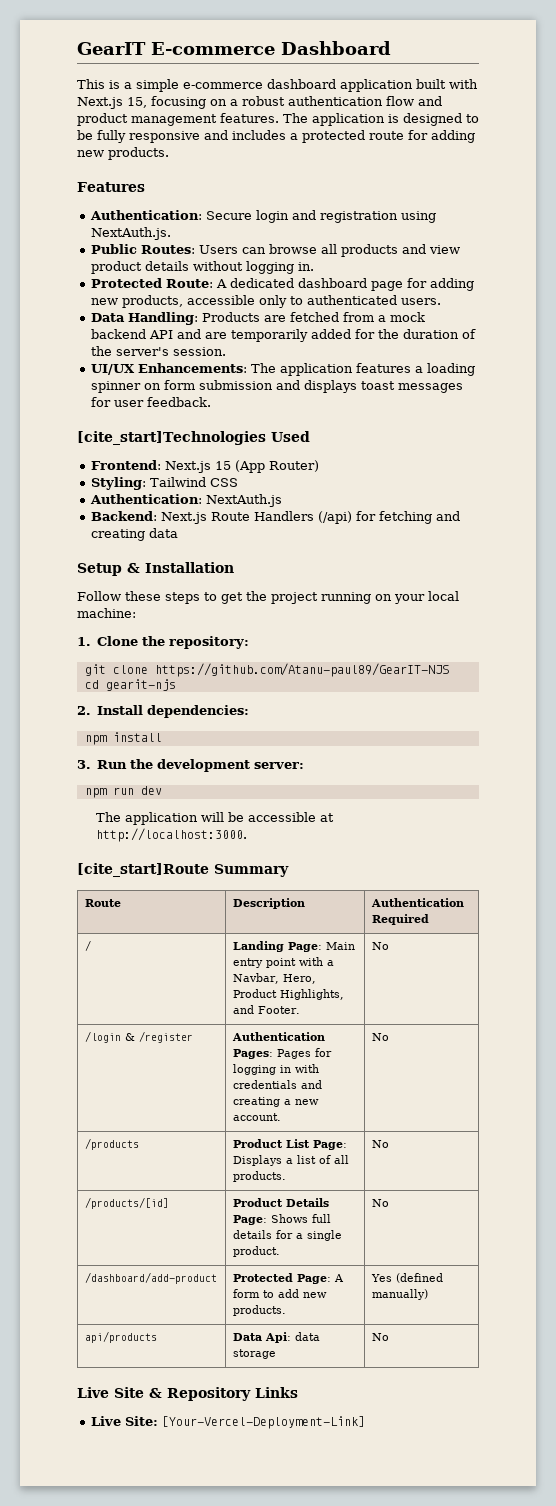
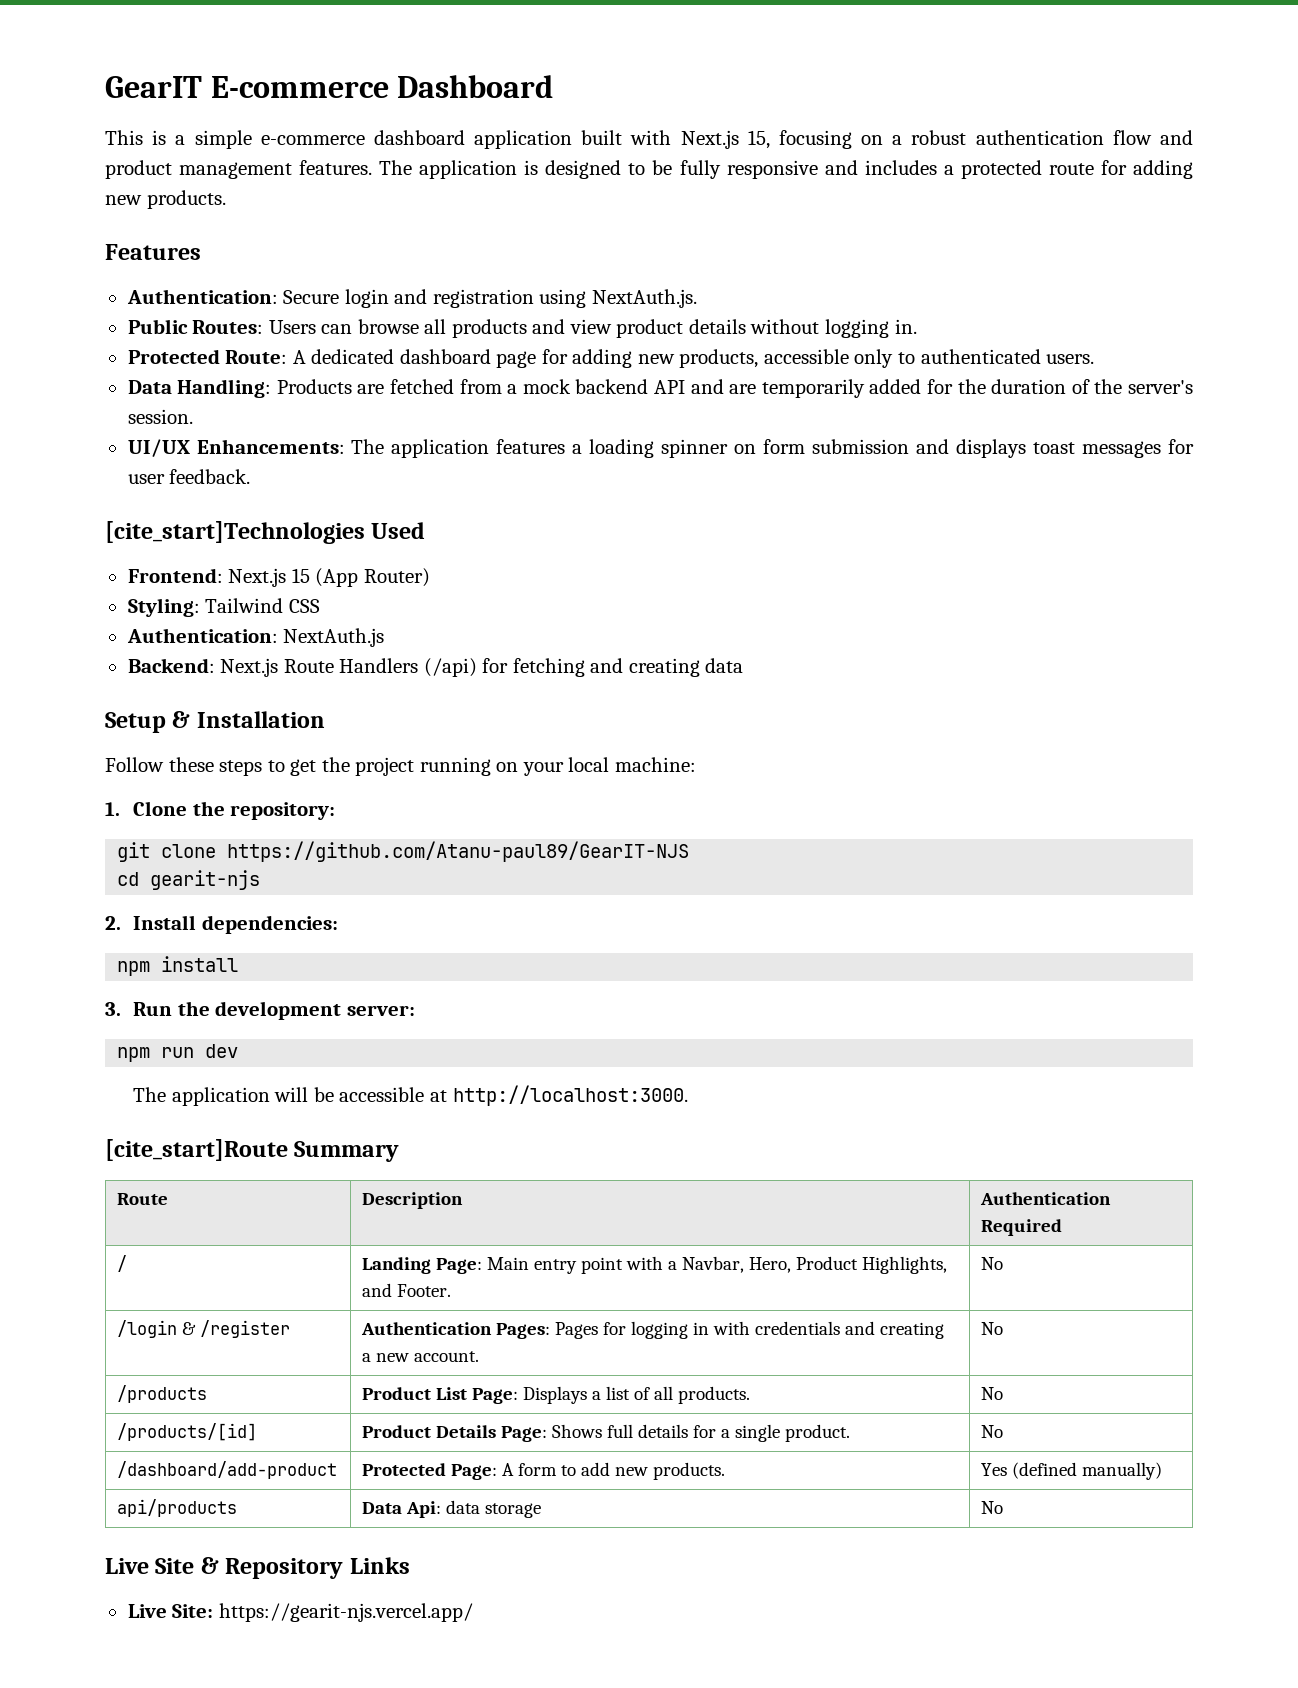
- Live Site: [Your-Vercel-Deployment-Link]
+ Live Site: https://gearit-njs.vercel.app/

